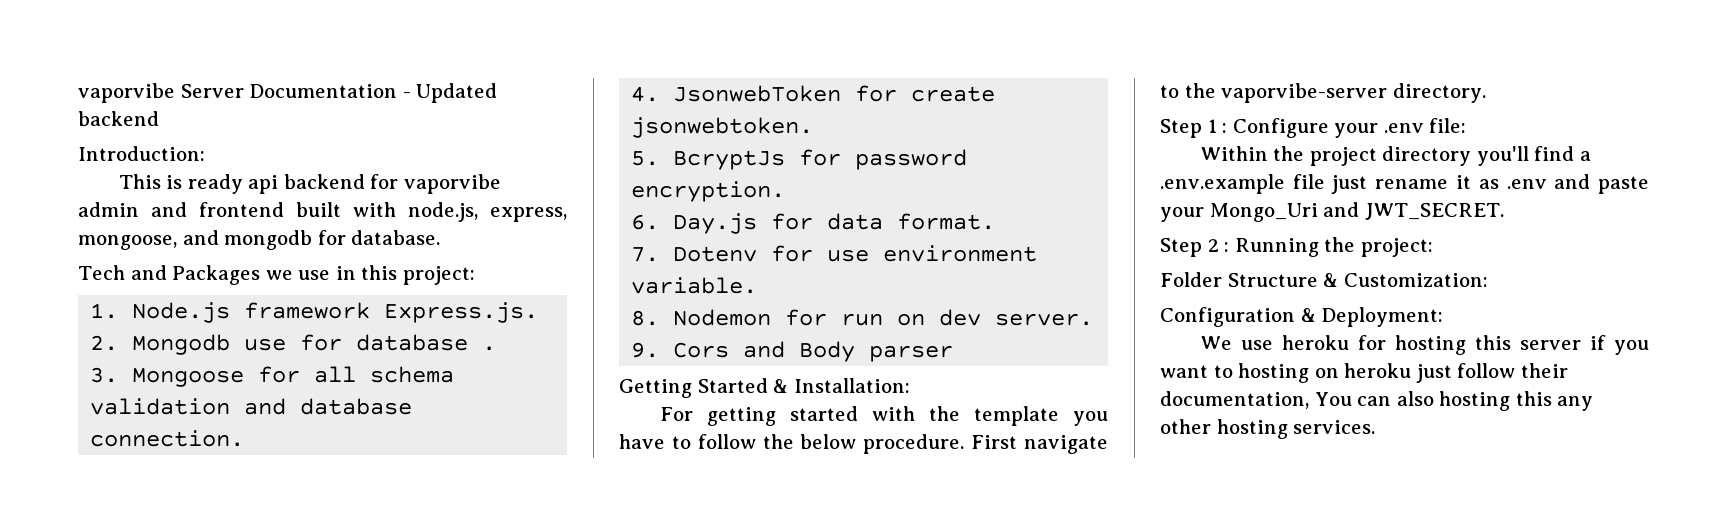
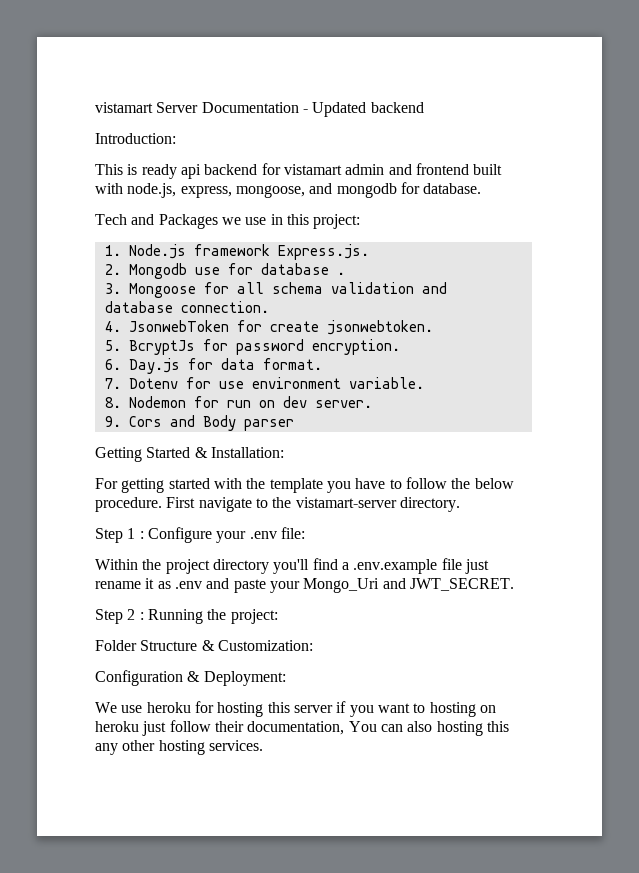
- vaporvibe Server Documentation - Updated backend
+ vistamart Server Documentation - Updated backend
- This is ready api backend for vaporvibe admin and frontend built with node.js, express, mongoose, and mongodb for database.
+ This is ready api backend for vistamart admin and frontend built with node.js, express, mongoose, and mongodb for database.
- First navigate to the vaporvibe-server directory.
+ First navigate to the vistamart-server directory.

